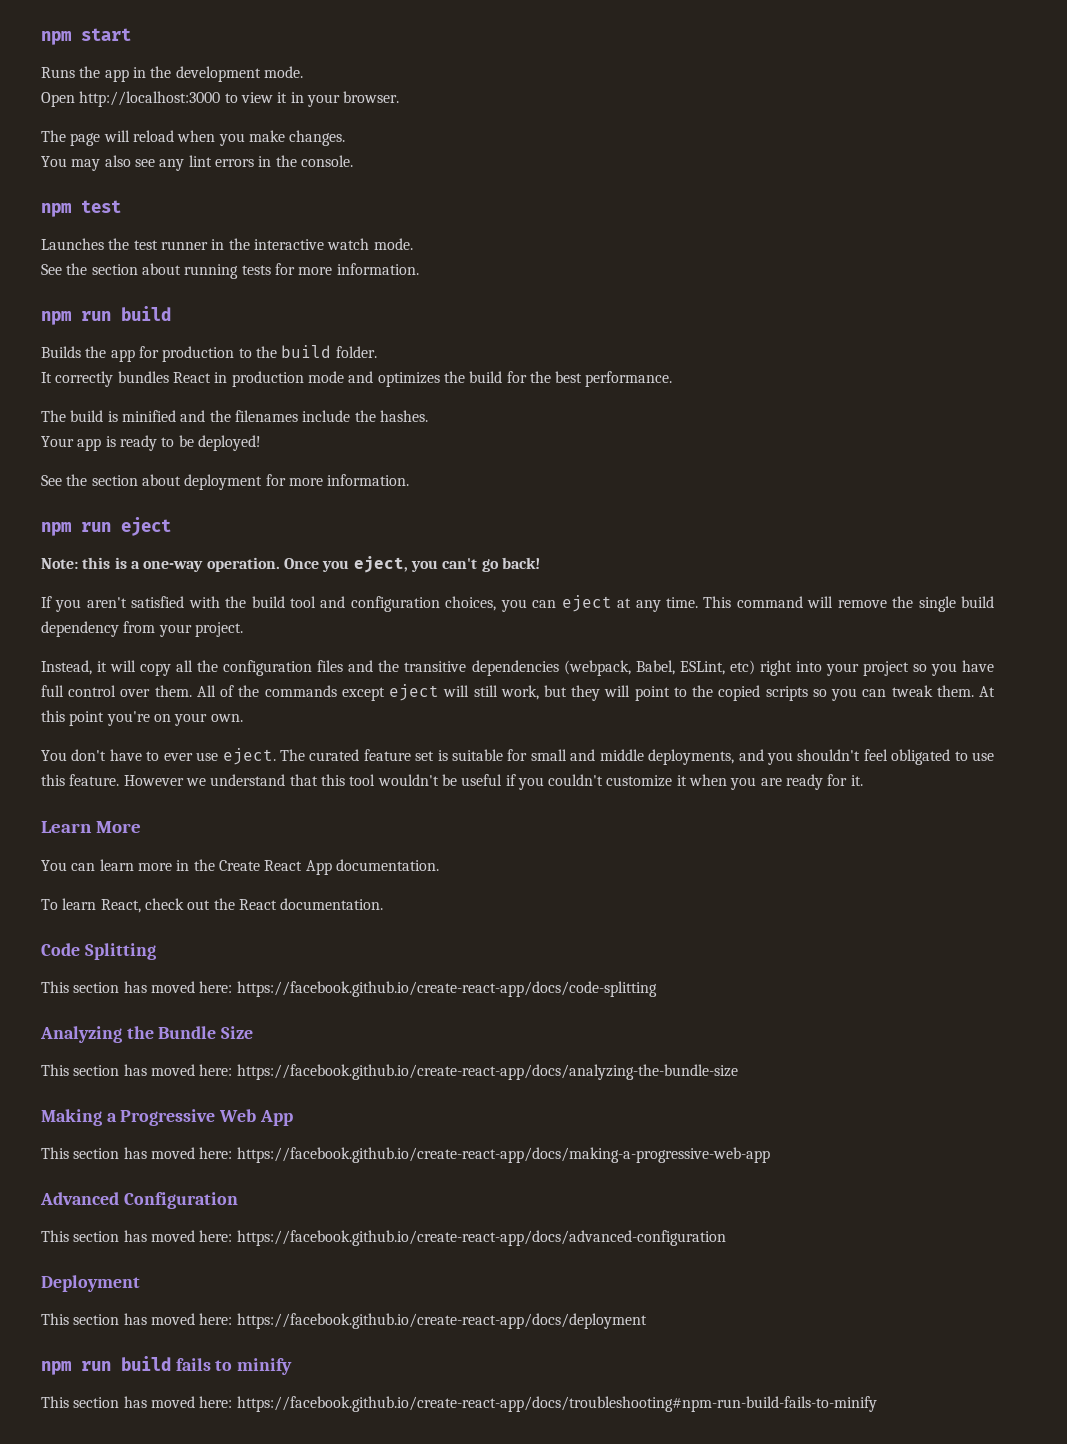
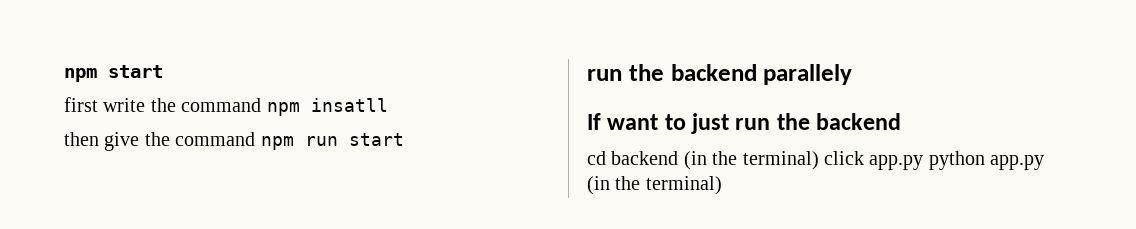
- Runs the app in the development mode.
- Open http://localhost:3000 to view it in your browser.
- The page will reload when you make changes.
- You may also see any lint errors in the console.
- npm test
- Launches the test runner in the interactive watch mode.
- See the section about running tests for more information.
- npm run build
- Builds the app for production to the build folder.
- It correctly bundles React in production mode and optimizes the build for the best performance.
- The build is minified and the filenames include the hashes.
- Your app is ready to be deployed!
- See the section about deployment for more information.
- npm run eject
- Note: this is a one-way operation. Once you eject, you can't go back!
- If you aren't satisfied with the build tool and configuration choices, you can eject at any time. This command will remove the single build dependency from your project.
- Instead, it will copy all the configuration files and the transitive dependencies (webpack, Babel, ESLint, etc) right into your project so you have full control over them. All of the commands except eject will still work, but they will point to the copied scripts so you can tweak them. At this point you're on your own.
- You don't have to ever use eject. The curated feature set is suitable for small and middle deployments, and you shouldn't feel obligated to use this feature. However we understand that this tool wouldn't be useful if you couldn't customize it when you are ready for it.
- Learn More
- You can learn more in the Create React App documentation.
- To learn React, check out the React documentation.
- Code Splitting
- This section has moved here: https://facebook.github.io/create-react-app/docs/code-splitting
- Analyzing the Bundle Size
- This section has moved here: https://facebook.github.io/create-react-app/docs/analyzing-the-bundle-size
- Making a Progressive Web App
- This section has moved here: https://facebook.github.io/create-react-app/docs/making-a-progressive-web-app
- Advanced Configuration
- This section has moved here: https://facebook.github.io/create-react-app/docs/advanced-configuration
- Deployment
- This section has moved here: https://facebook.github.io/create-react-app/docs/deployment
- npm run build fails to minify
- This section has moved here: https://facebook.github.io/create-react-app/docs/troubleshooting#npm-run-build-fails-to-minify
+ first write the command npm insatll
+ then give the command npm run start
+ run the backend parallely
+ If want to just run the backend
+ cd backend (in the terminal) click app.py python app.py (in the terminal)

